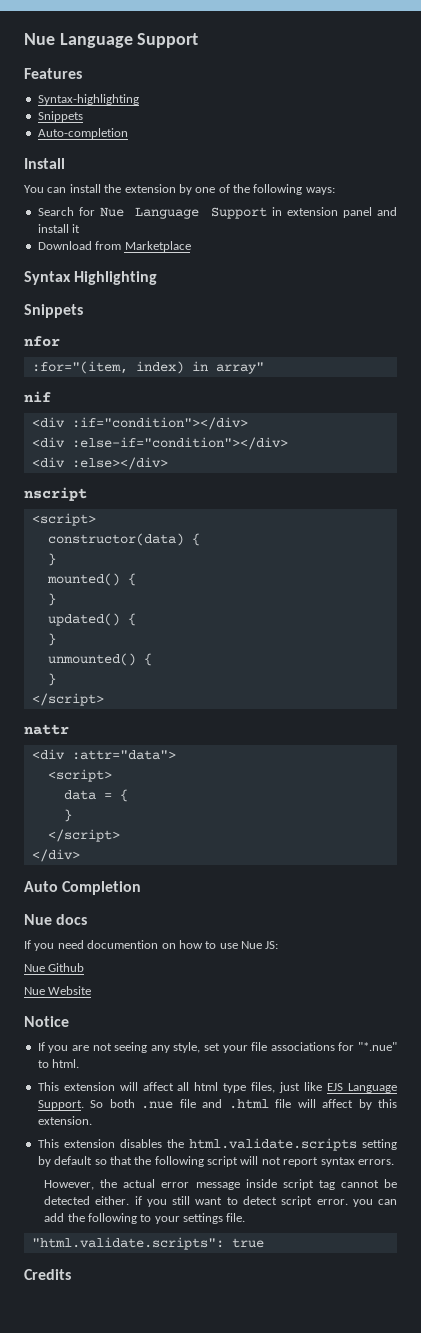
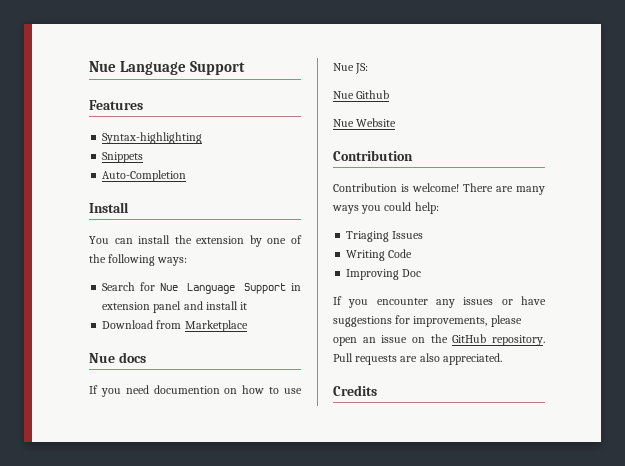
- Auto-completion
+ Auto-Completion
- Syntax Highlighting
- Snippets
- nfor
- :for="(item, index) in array"
- nif
- <div :if="condition"></div>
- <div :else-if="condition"></div>
- <div :else></div>
- nscript
- <script>
- constructor(data) {
- }
- mounted() {
- }
- updated() {
- }
- unmounted() {
- }
- </script>
- nattr
- <div :attr="data">
- <script>
- data = {
- }
- </script>
- </div>
- Auto Completion
  Nue Website
- Notice
- If you are not seeing any style, set your file associations for "*.nue" to html.
- This extension will affect all html type files, just like EJS Language Support. So both .nue file and .html file will affect by this extension.
- This extension disables the html.validate.scripts setting by default so that the following script will not report syntax errors.
- However, the actual error message inside script tag cannot be detected either. if you still want to detect script error. you can add the following to your settings file.
- "html.validate.scripts": true
+ Contribution
+ Contribution is welcome! There are many ways you could help:
+ Triaging Issues
+ Writing Code
+ Improving Doc
+ If you encounter any issues or have suggestions for improvements, please open an issue on the GitHub repository. Pull requests are also appreciated.

